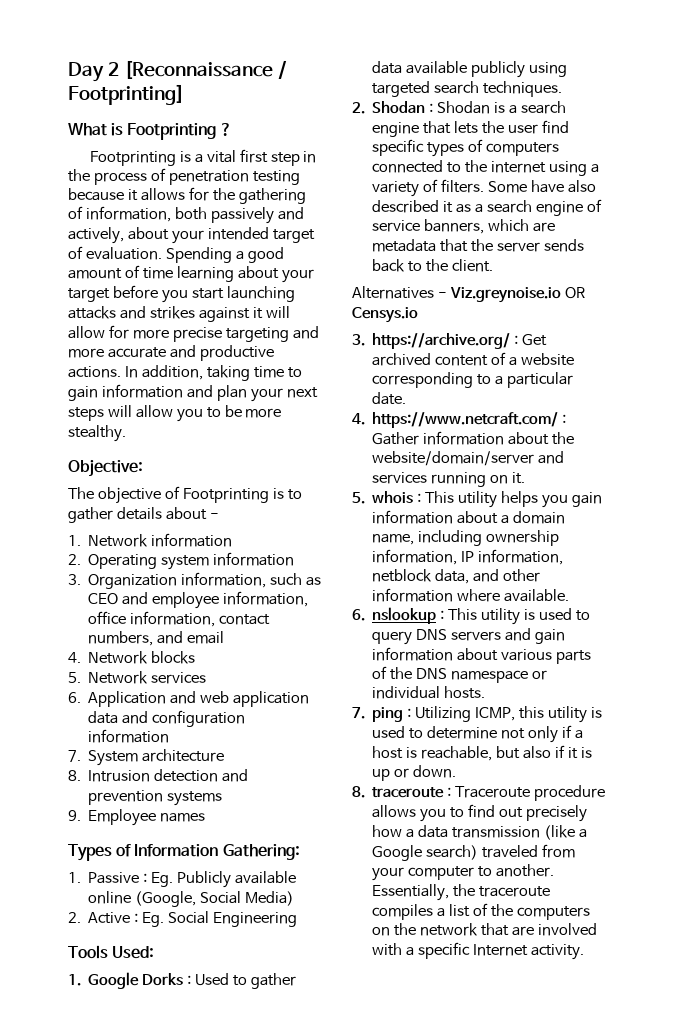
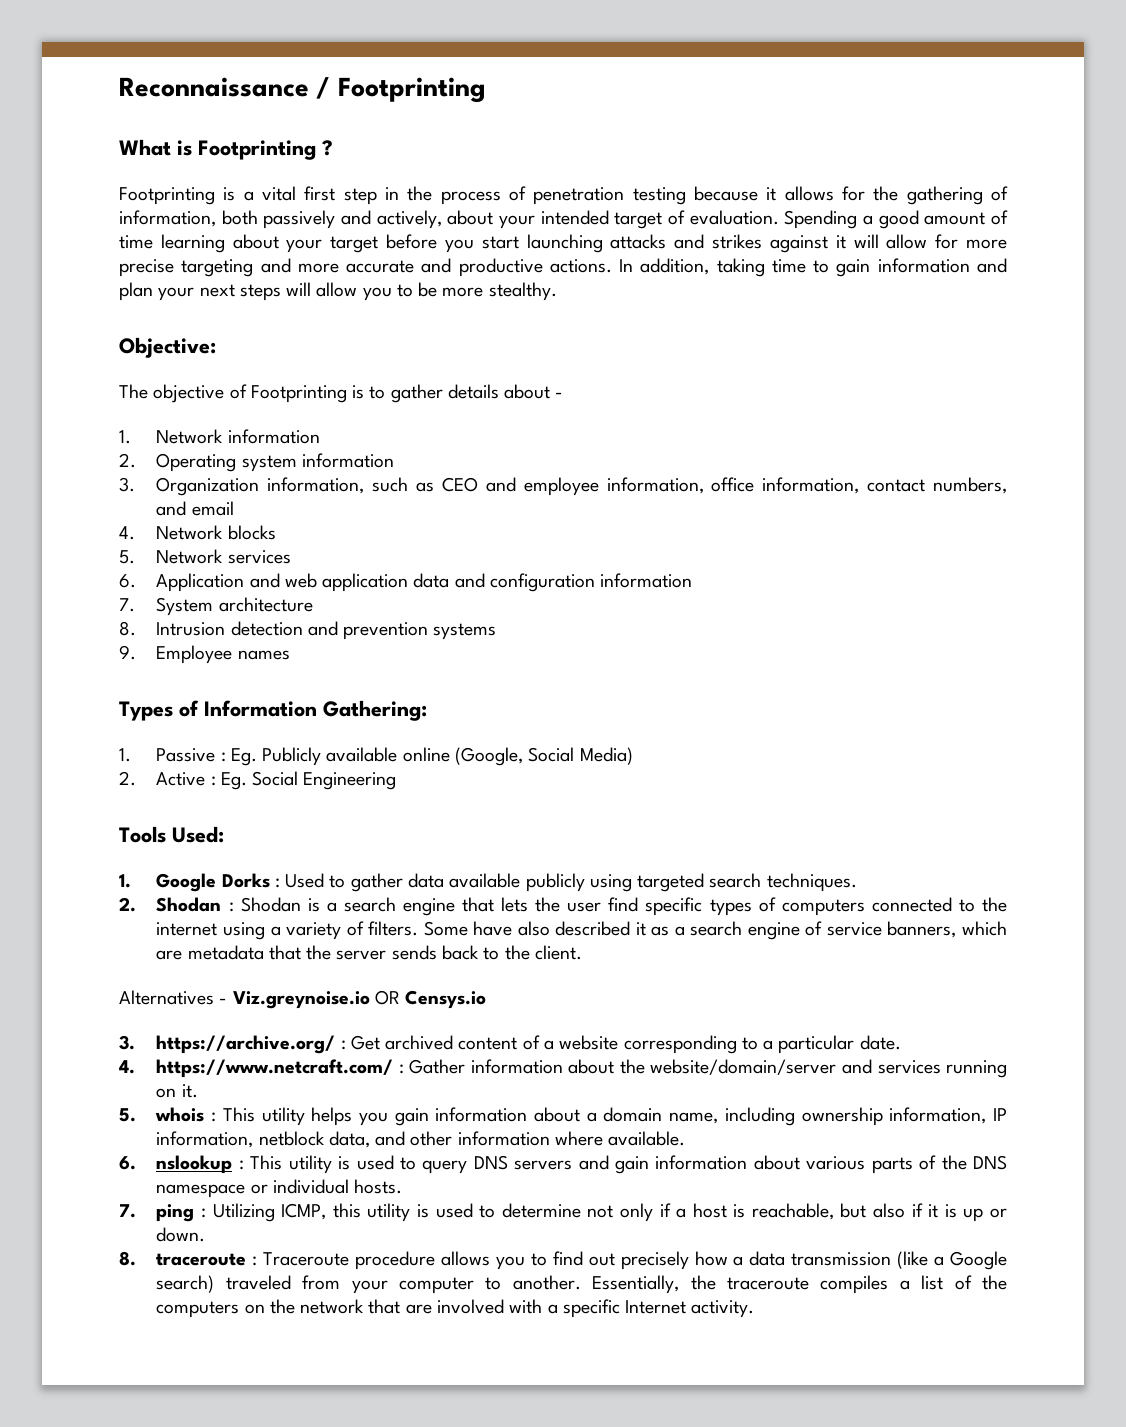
- Day 2 [Reconnaissance / Footprinting]
+ Reconnaissance / Footprinting

